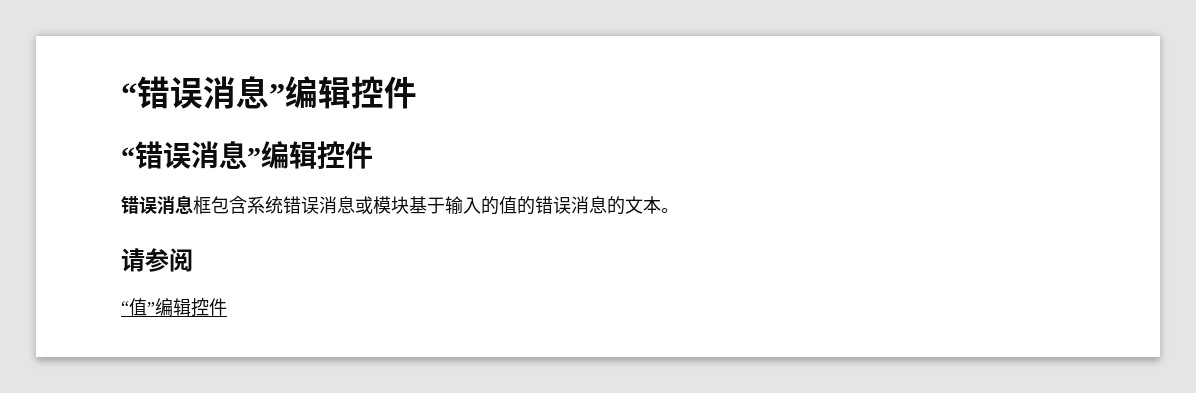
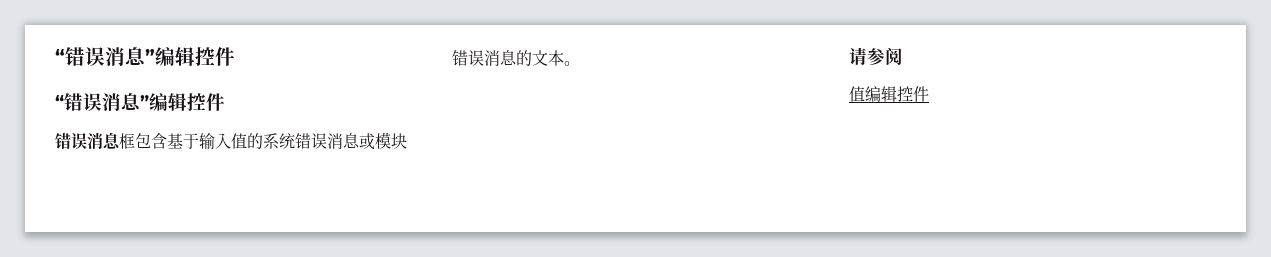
- 错误消息框包含系统错误消息或模块基于输入的值的错误消息的文本。
+ 错误消息框包含基于输入值的系统错误消息或模块错误消息的文本。
- “值”编辑控件
+ 值编辑控件

